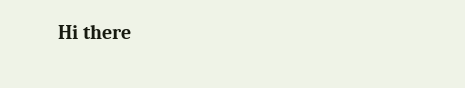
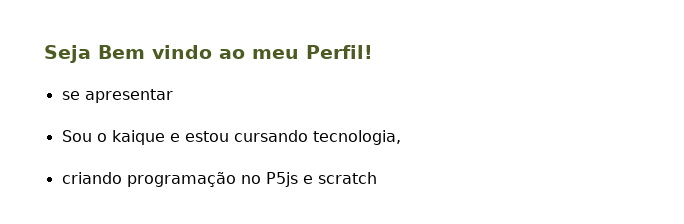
- Hi there
+ Seja Bem vindo ao meu Perfil!
+ se apresentar
+ Sou o kaique e estou cursando tecnologia,
+ criando programação no P5js e scratch

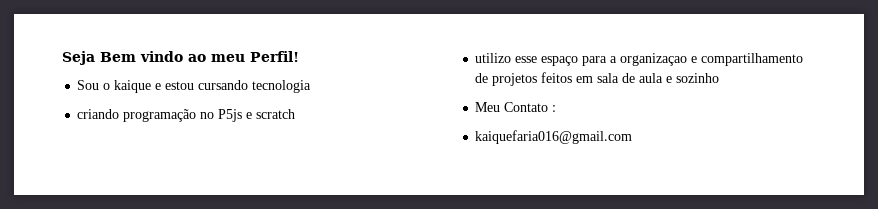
- se apresentar
- Sou o kaique e estou cursando tecnologia,
+ Sou o kaique e estou cursando tecnologia
+ utilizo esse espaço para a organizaçao e compartilhamento de projetos feitos em sala de aula e sozinho
+ Meu Contato :
+ kaiquefaria016@gmail.com

